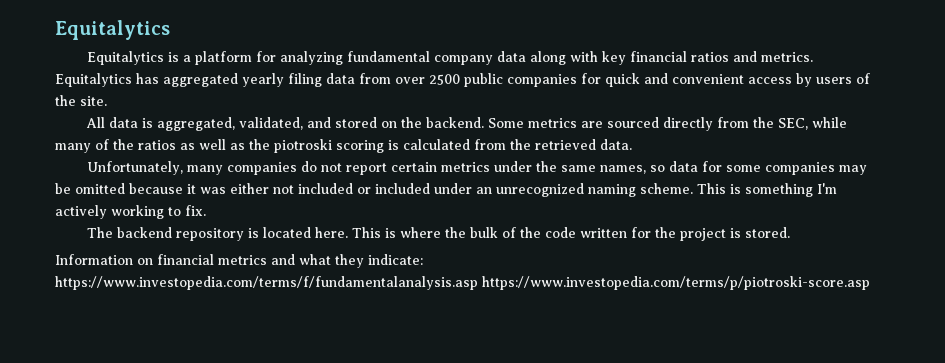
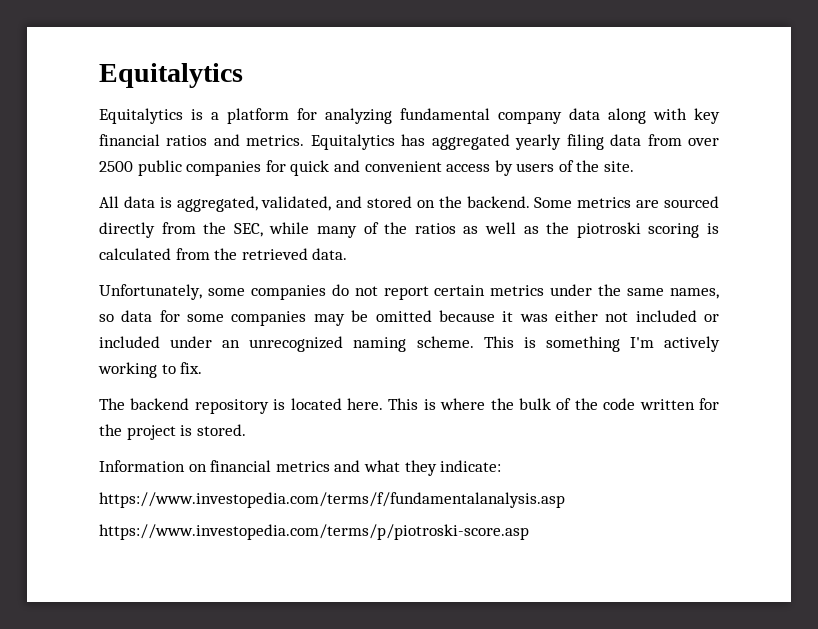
- Unfortunately, many companies do not report certain metrics under the same names, so data for some companies may be omitted because it was either not included or included under an unrecognized naming scheme.
+ Unfortunately, some companies do not report certain metrics under the same names, so data for some companies may be omitted because it was either not included or included under an unrecognized naming scheme.
- https://www.investopedia.com/terms/f/fundamentalanalysis.asp https://www.investopedia.com/terms/p/piotroski-score.asp
+ https://www.investopedia.com/terms/f/fundamentalanalysis.asp
+ https://www.investopedia.com/terms/p/piotroski-score.asp

